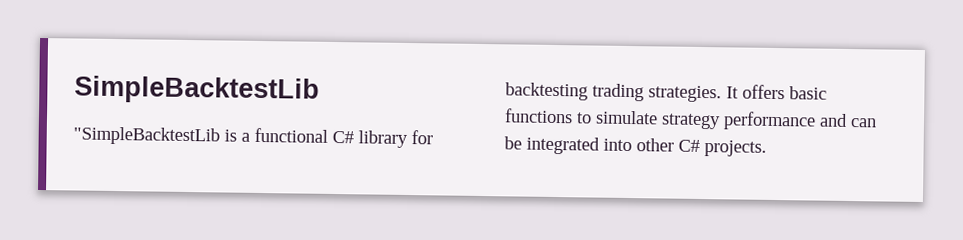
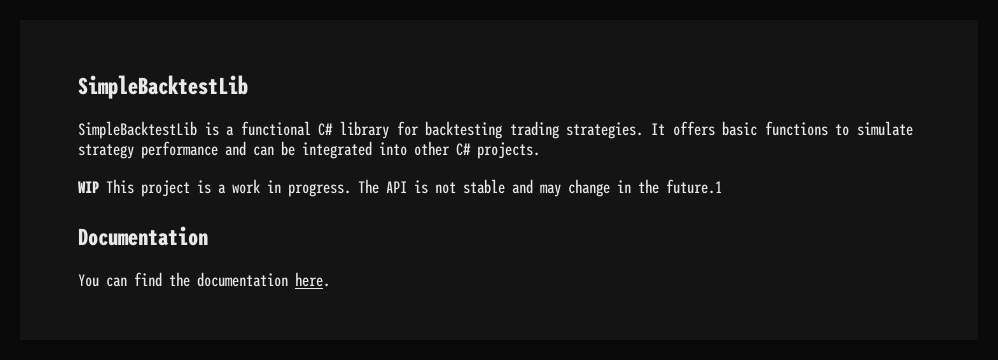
- "SimpleBacktestLib is a functional C# library for backtesting trading strategies.
+ SimpleBacktestLib is a functional C# library for backtesting trading strategies.
+ WIP This project is a work in progress. The API is not stable and may change in the future.1
+ Documentation
+ You can find the documentation here.

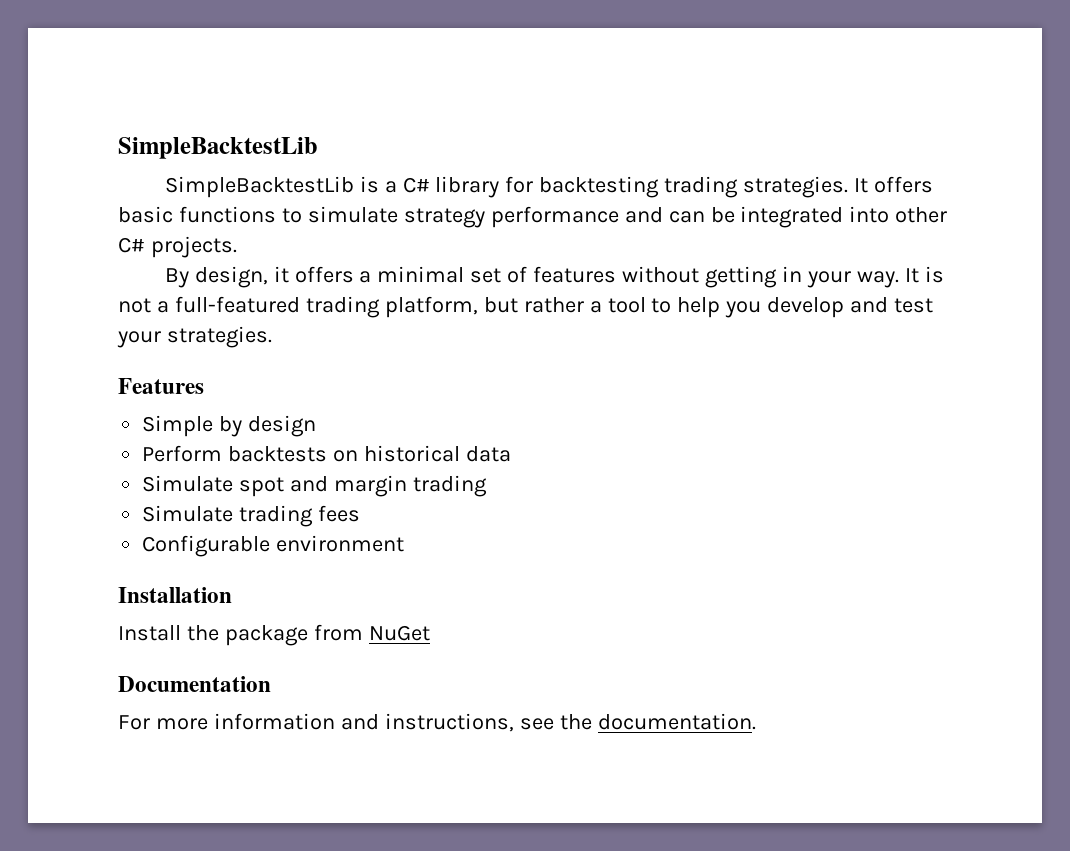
- SimpleBacktestLib is a functional C# library for backtesting trading strategies.
+ SimpleBacktestLib is a C# library for backtesting trading strategies.
- WIP This project is a work in progress. The API is not stable and may change in the future.1
+ By design, it offers a minimal set of features without getting in your way. It is not a full-featured trading platform, but rather a tool to help you develop and test your strategies.
+ Features
+ Simple by design
+ Perform backtests on historical data
+ Simulate spot and margin trading
+ Simulate trading fees
+ Configurable environment
+ Installation
+ Install the package from NuGet
  Documentation
- You can find the documentation here.
+ For more information and instructions, see the documentation.

